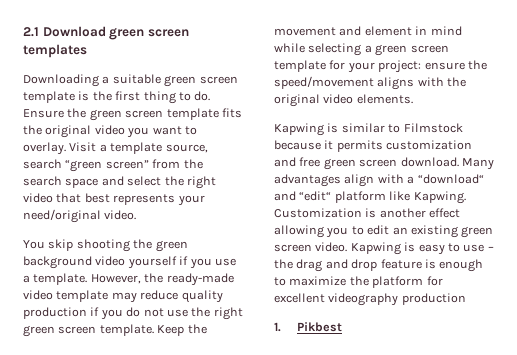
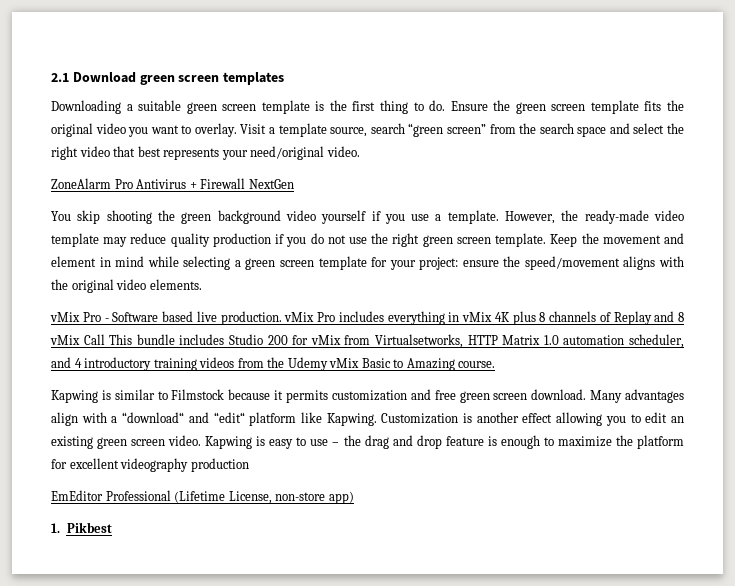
+ ZoneAlarm Pro Antivirus + Firewall NextGen
+ vMix Pro - Software based live production. vMix Pro includes everything in vMix 4K plus 8 channels of Replay and 8 vMix Call This bundle includes Studio 200 for vMix from Virtualsetworks, HTTP Matrix 1.0 automation scheduler, and 4 introductory training videos from the Udemy vMix Basic to Amazing course.
+ EmEditor Professional (Lifetime License, non-store app)

